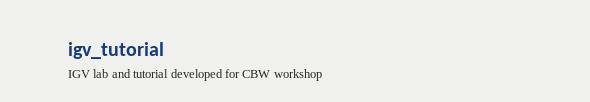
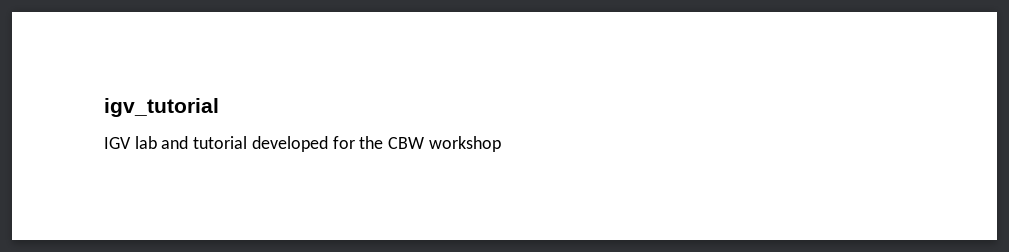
- IGV lab and tutorial developed for CBW workshop
+ IGV lab and tutorial developed for the CBW workshop

